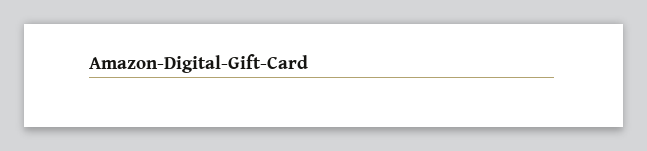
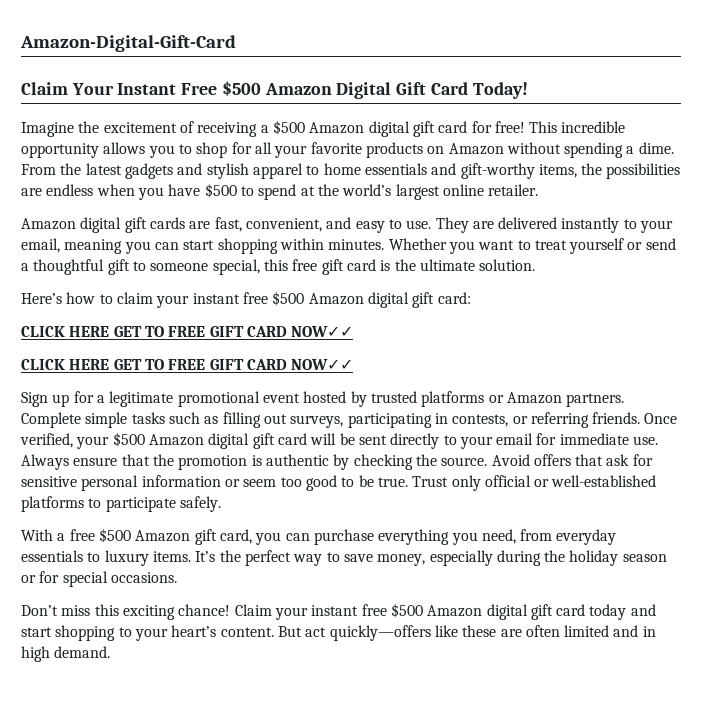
+ Claim Your Instant Free $500 Amazon Digital Gift Card Today!
+ Imagine the excitement of receiving a $500 Amazon digital gift card for free! This incredible opportunity allows you to shop for all your favorite products on Amazon without spending a dime. From the latest gadgets and stylish apparel to home essentials and gift-worthy items, the possibilities are endless when you have $500 to spend at the world’s largest online retailer.
+ Amazon digital gift cards are fast, convenient, and easy to use. They are delivered instantly to your email, meaning you can start shopping within minutes. Whether you want to treat yourself or send a thoughtful gift to someone special, this free gift card is the ultimate solution.
+ Here’s how to claim your instant free $500 Amazon digital gift card:
+ CLICK HERE GET TO FREE GIFT CARD NOW✓✓
+ CLICK HERE GET TO FREE GIFT CARD NOW✓✓
+ Sign up for a legitimate promotional event hosted by trusted platforms or Amazon partners. Complete simple tasks such as filling out surveys, participating in contests, or referring friends. Once verified, your $500 Amazon digital gift card will be sent directly to your email for immediate use. Always ensure that the promotion is authentic by checking the source. Avoid offers that ask for sensitive personal information or seem too good to be true. Trust only official or well-established platforms to participate safely.
+ With a free $500 Amazon gift card, you can purchase everything you need, from everyday essentials to luxury items. It’s the perfect way to save money, especially during the holiday season or for special occasions.
+ Don’t miss this exciting chance! Claim your instant free $500 Amazon digital gift card today and start shopping to your heart’s content. But act quickly—offers like these are often limited and in high demand.

